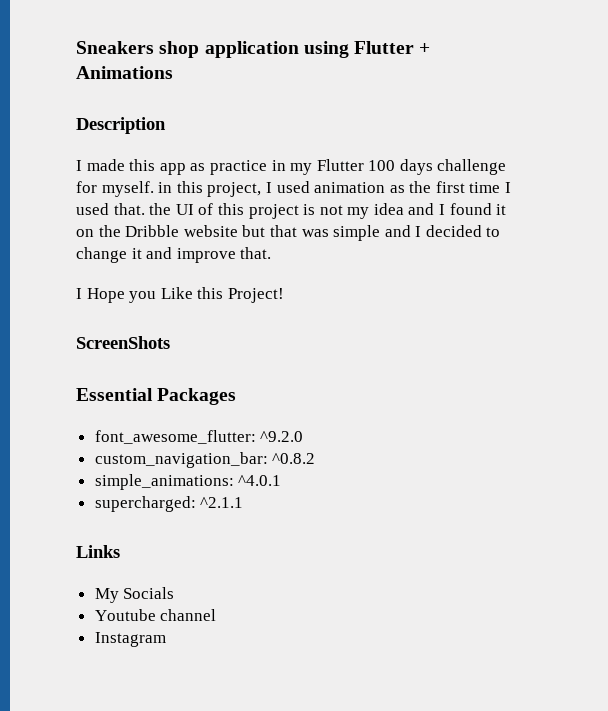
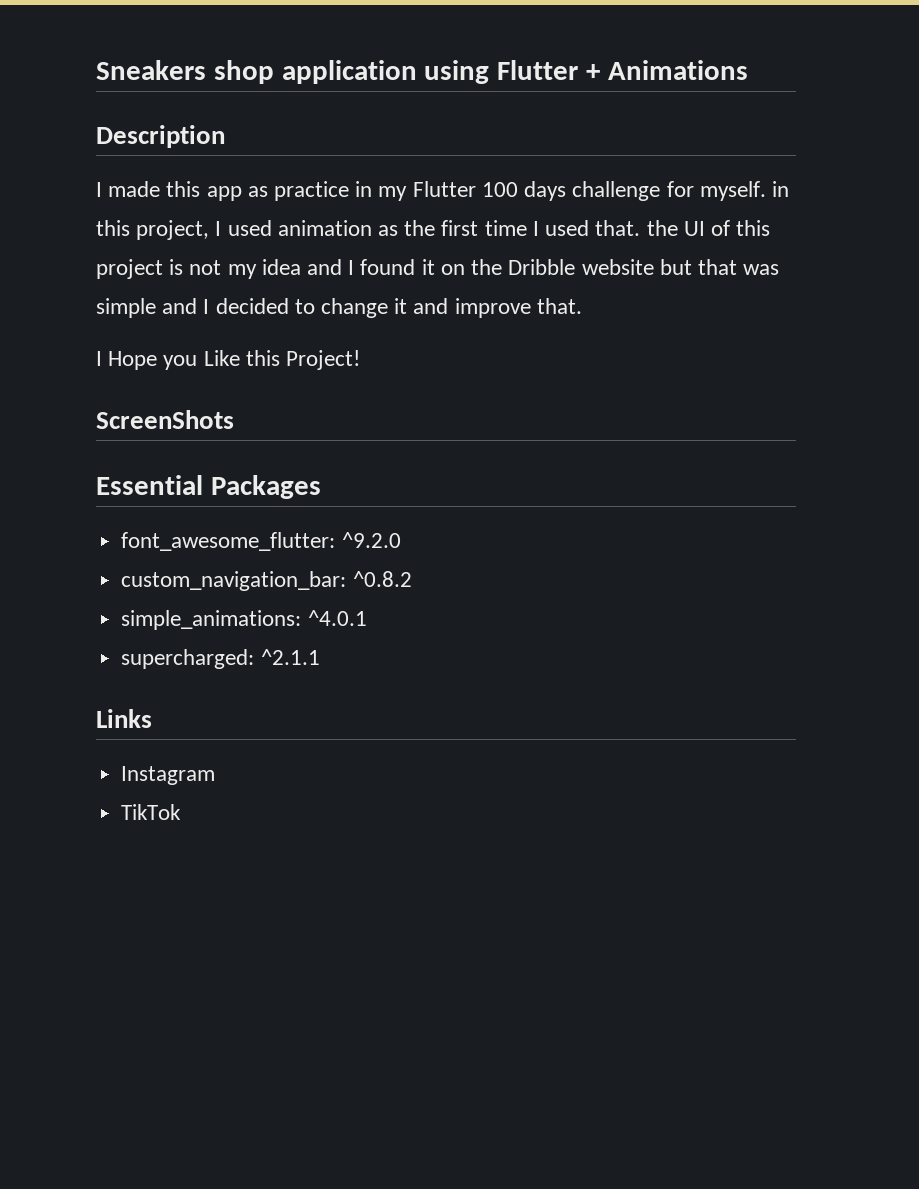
- My Socials
- Youtube channel
  Instagram
+ TikTok

